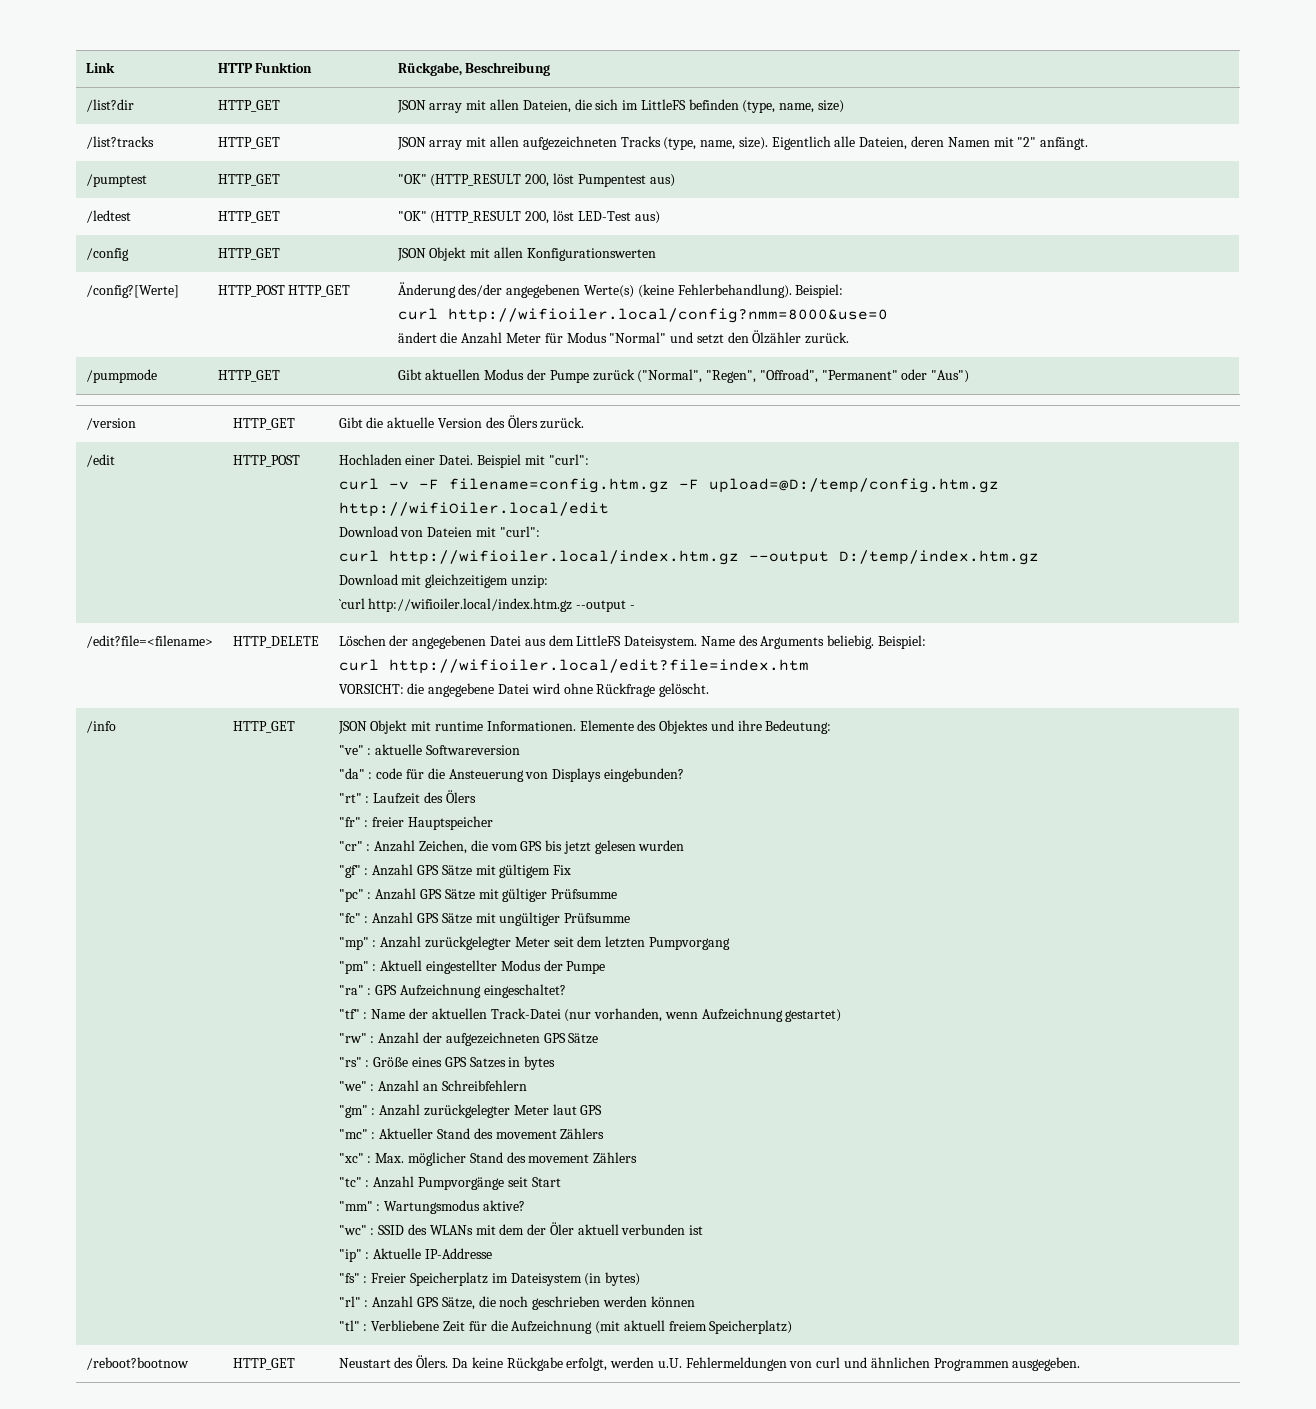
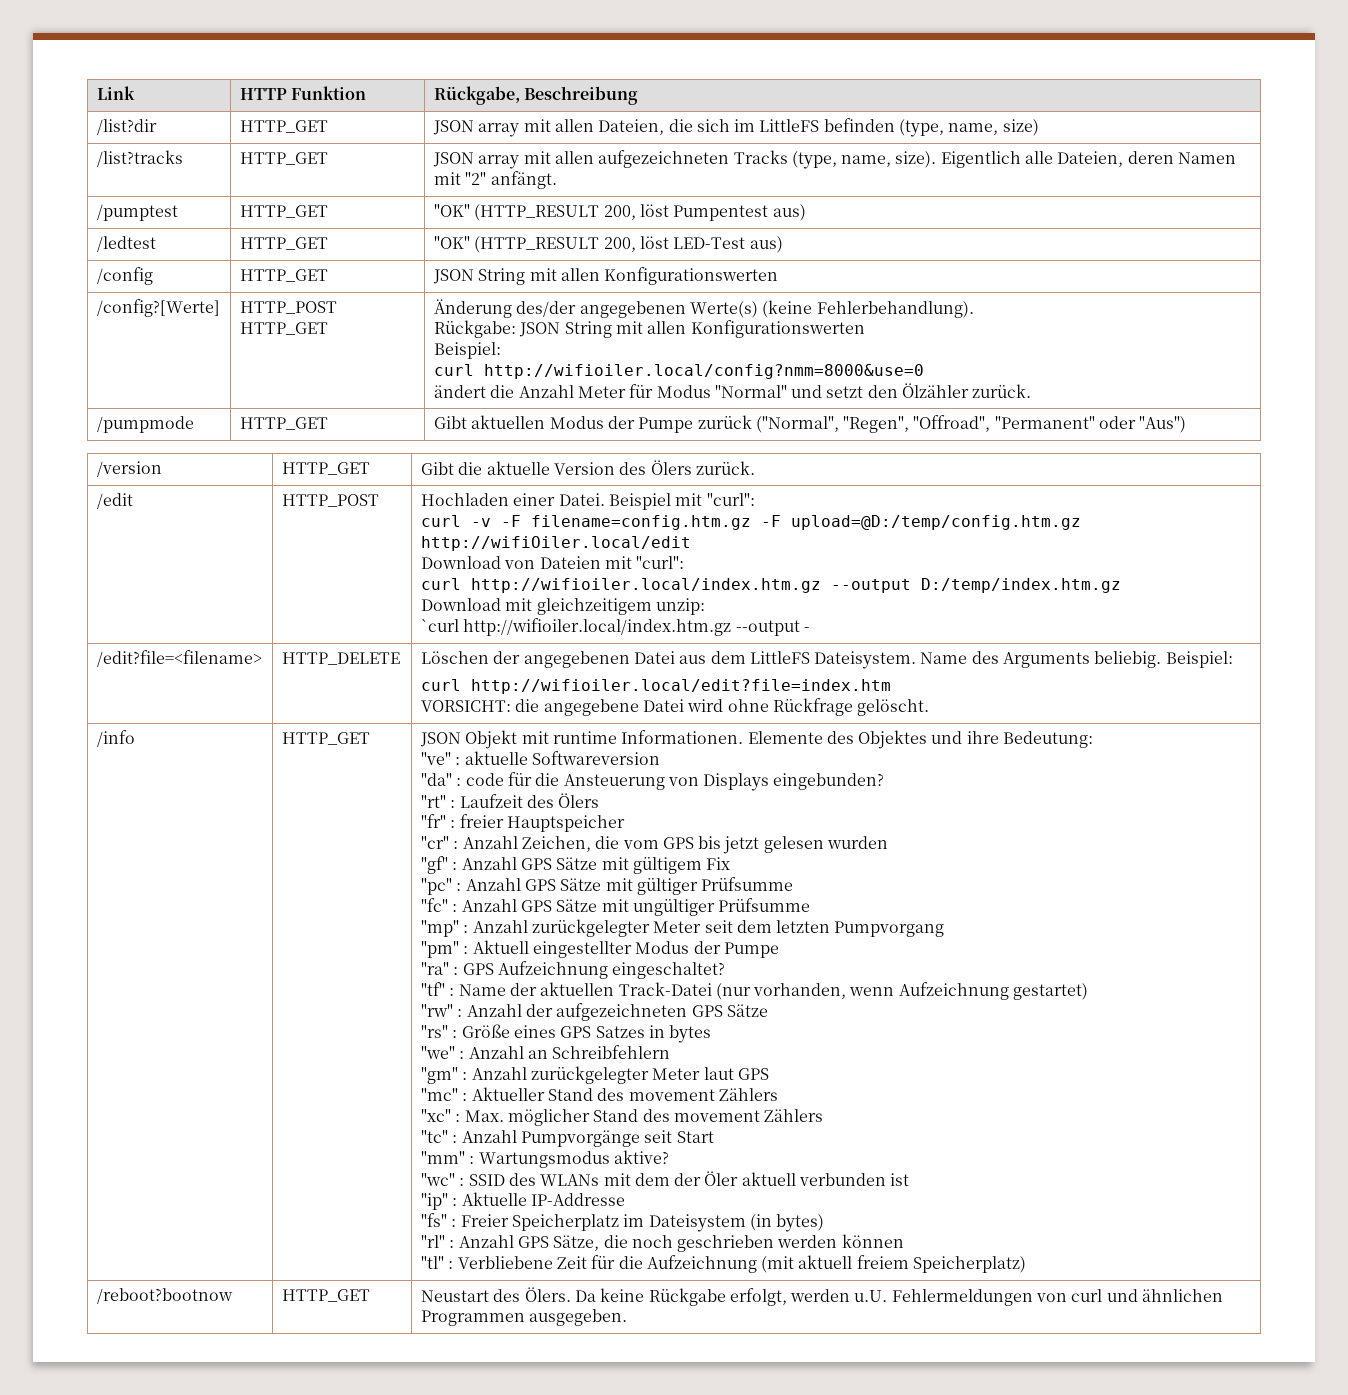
- /config | HTTP_GET | JSON Objekt mit allen Konfigurationswerten
+ /config | HTTP_GET | JSON String mit allen Konfigurationswerten
- /config?[Werte] | HTTP_POST HTTP_GET | Änderung des/der angegebenen Werte(s) (keine Fehlerbehandlung). Beispiel:
+ /config?[Werte] | HTTP_POST HTTP_GET | Änderung des/der angegebenen Werte(s) (keine Fehlerbehandlung).
+ Rückgabe: JSON String mit allen Konfigurationswerten
+ Beispiel:

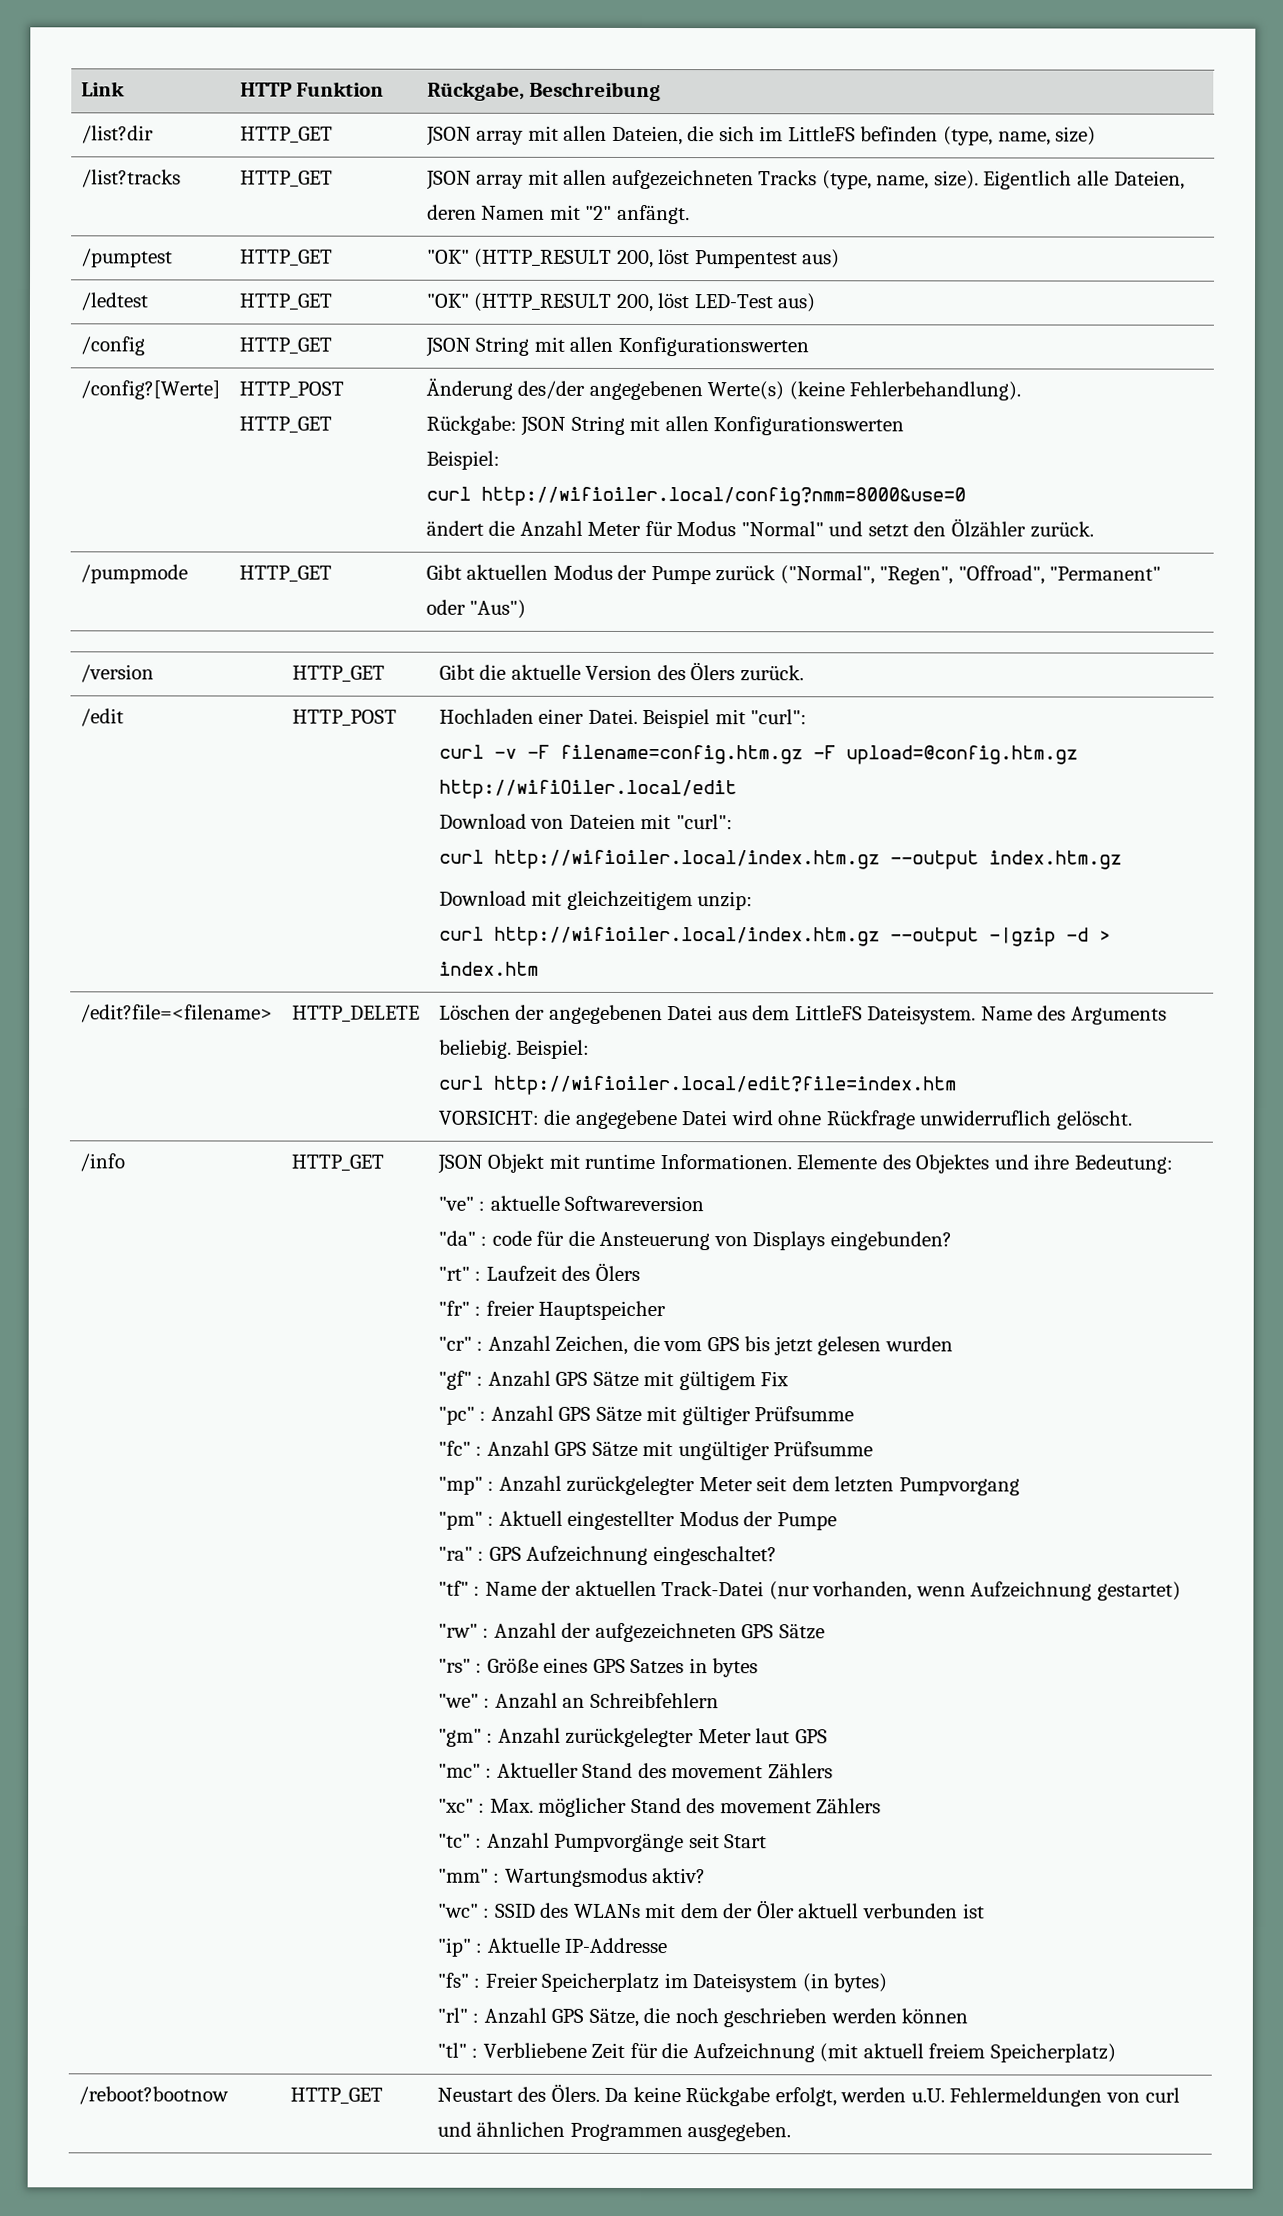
  /edit | HTTP_POST | Hochladen einer Datei. Beispiel mit "curl":
- curl -v -F filename=config.htm.gz -F upload=@D:/temp/config.htm.gz http://wifiOiler.local/edit
+ curl -v -F filename=config.htm.gz -F upload=@config.htm.gz http://wifiOiler.local/edit
  Download von Dateien mit "curl":
- curl http://wifioiler.local/index.htm.gz --output D:/temp/index.htm.gz
+ curl http://wifioiler.local/index.htm.gz --output index.htm.gz
  Download mit gleichzeitigem unzip:
- `curl http://wifioiler.local/index.htm.gz --output -
+ curl http://wifioiler.local/index.htm.gz --output -|gzip -d > index.htm
  /edit?file=<filename> | HTTP_DELETE | Löschen der angegebenen Datei aus dem LittleFS Dateisystem. Name des Arguments beliebig. Beispiel:
  curl http://wifioiler.local/edit?file=index.htm
- VORSICHT: die angegebene Datei wird ohne Rückfrage gelöscht.
+ VORSICHT: die angegebene Datei wird ohne Rückfrage unwiderruflich gelöscht.
- "mm" : Wartungsmodus aktive?
+ "mm" : Wartungsmodus aktiv?

